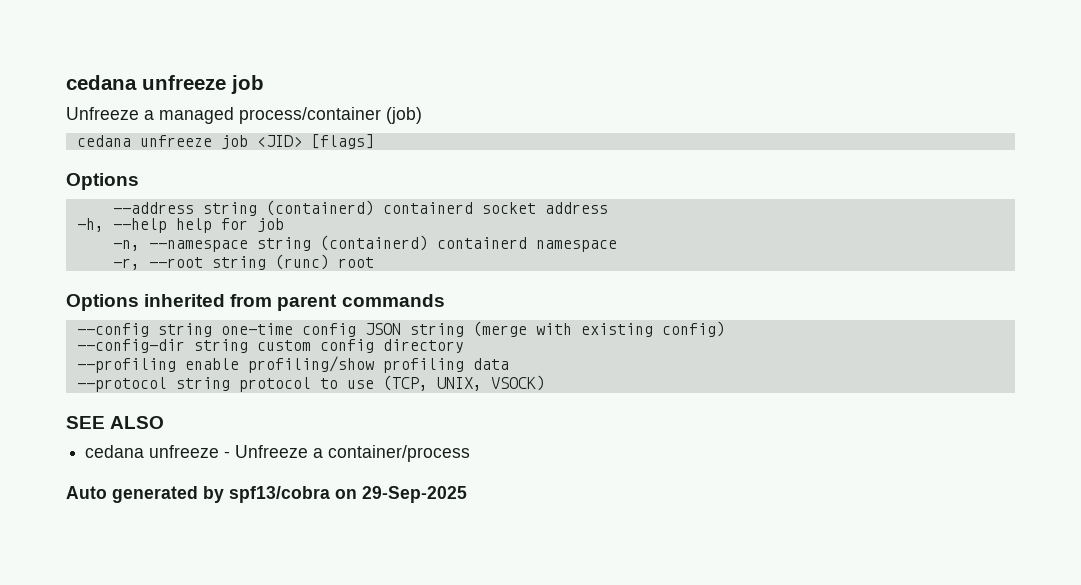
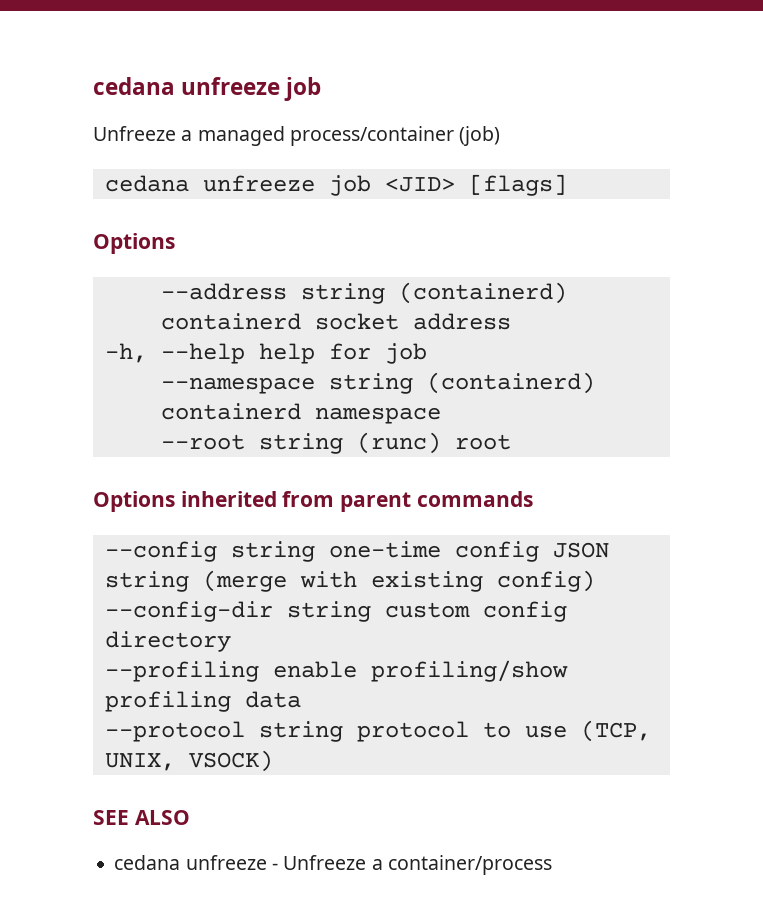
- -n, --namespace string (containerd) containerd namespace
+ --namespace string (containerd) containerd namespace
- -r, --root string (runc) root
+ --root string (runc) root
- Auto generated by spf13/cobra on 29-Sep-2025

